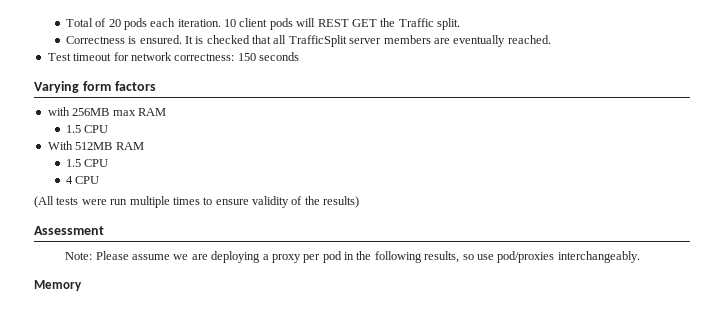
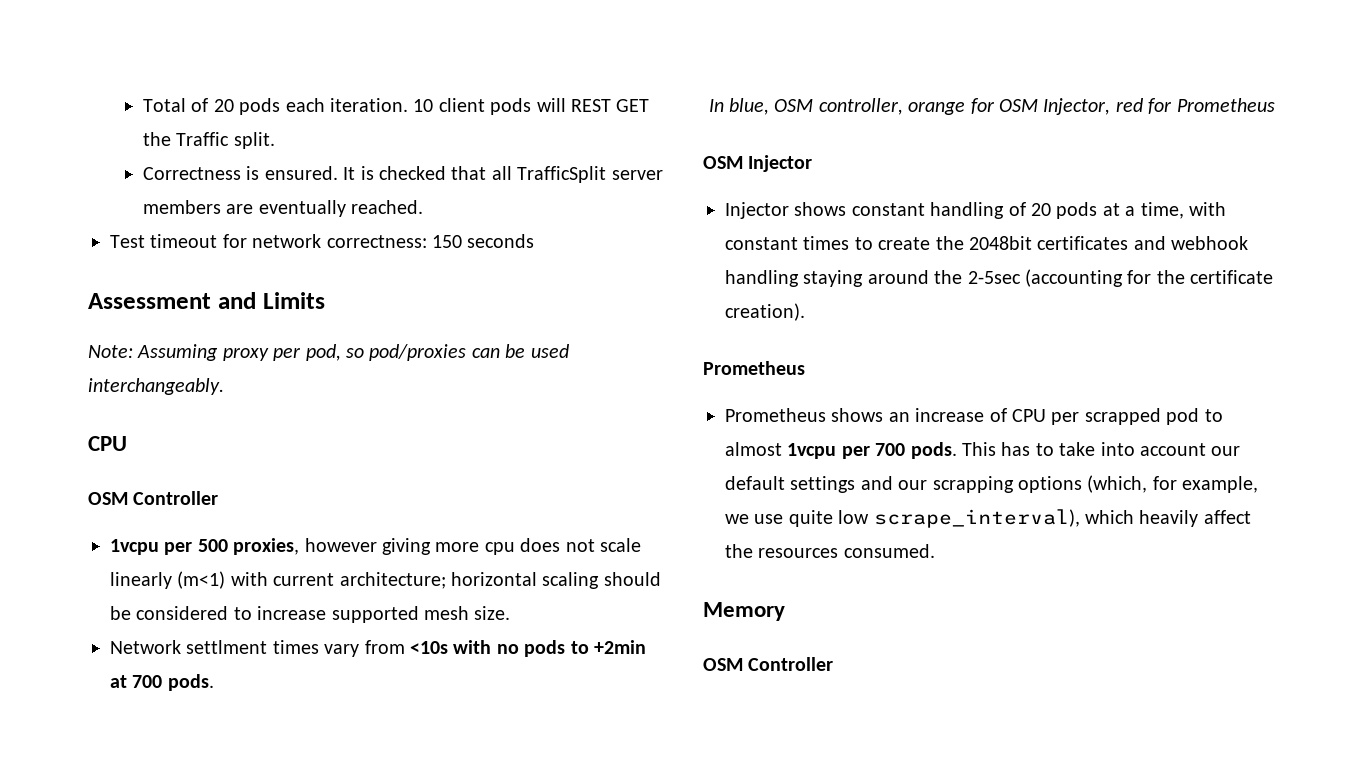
- Varying form factors
- with 256MB max RAM
- 1.5 CPU
- With 512MB RAM
- 1.5 CPU
- 4 CPU
- (All tests were run multiple times to ensure validity of the results)
- Assessment
- Note: Please assume we are deploying a proxy per pod in the following results, so use pod/proxies interchangeably.
+ Assessment and Limits
+ Note: Assuming proxy per pod, so pod/proxies can be used interchangeably.
+ CPU
+ OSM Controller
+ 1vcpu per 500 proxies, however giving more cpu does not scale linearly (m<1) with current architecture; horizontal scaling should be considered to increase supported mesh size.
+ Network settlment times vary from <10s with no pods to +2min at 700 pods.
+ In blue, OSM controller, orange for OSM Injector, red for Prometheus
+ OSM Injector
+ Injector shows constant handling of 20 pods at a time, with constant times to create the 2048bit certificates and webhook handling staying around the 2-5sec (accounting for the certificate creation).
+ Prometheus
+ Prometheus shows an increase of CPU per scrapped pod to almost 1vcpu per 700 pods. This has to take into account our default settings and our scrapping options (which, for example, we use quite low scrape_interval), which heavily affect the resources consumed.
  Memory
+ OSM Controller

